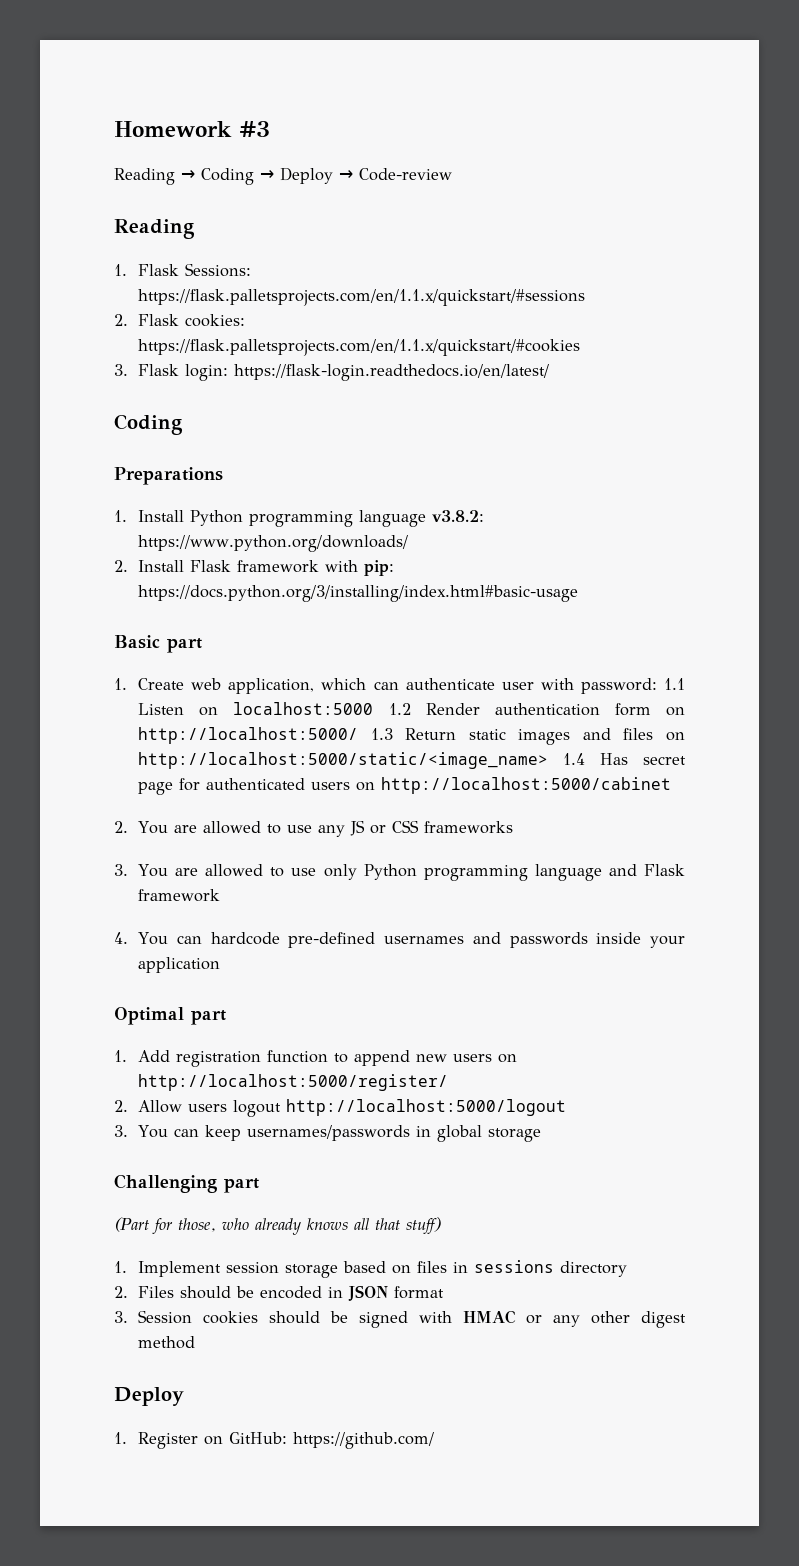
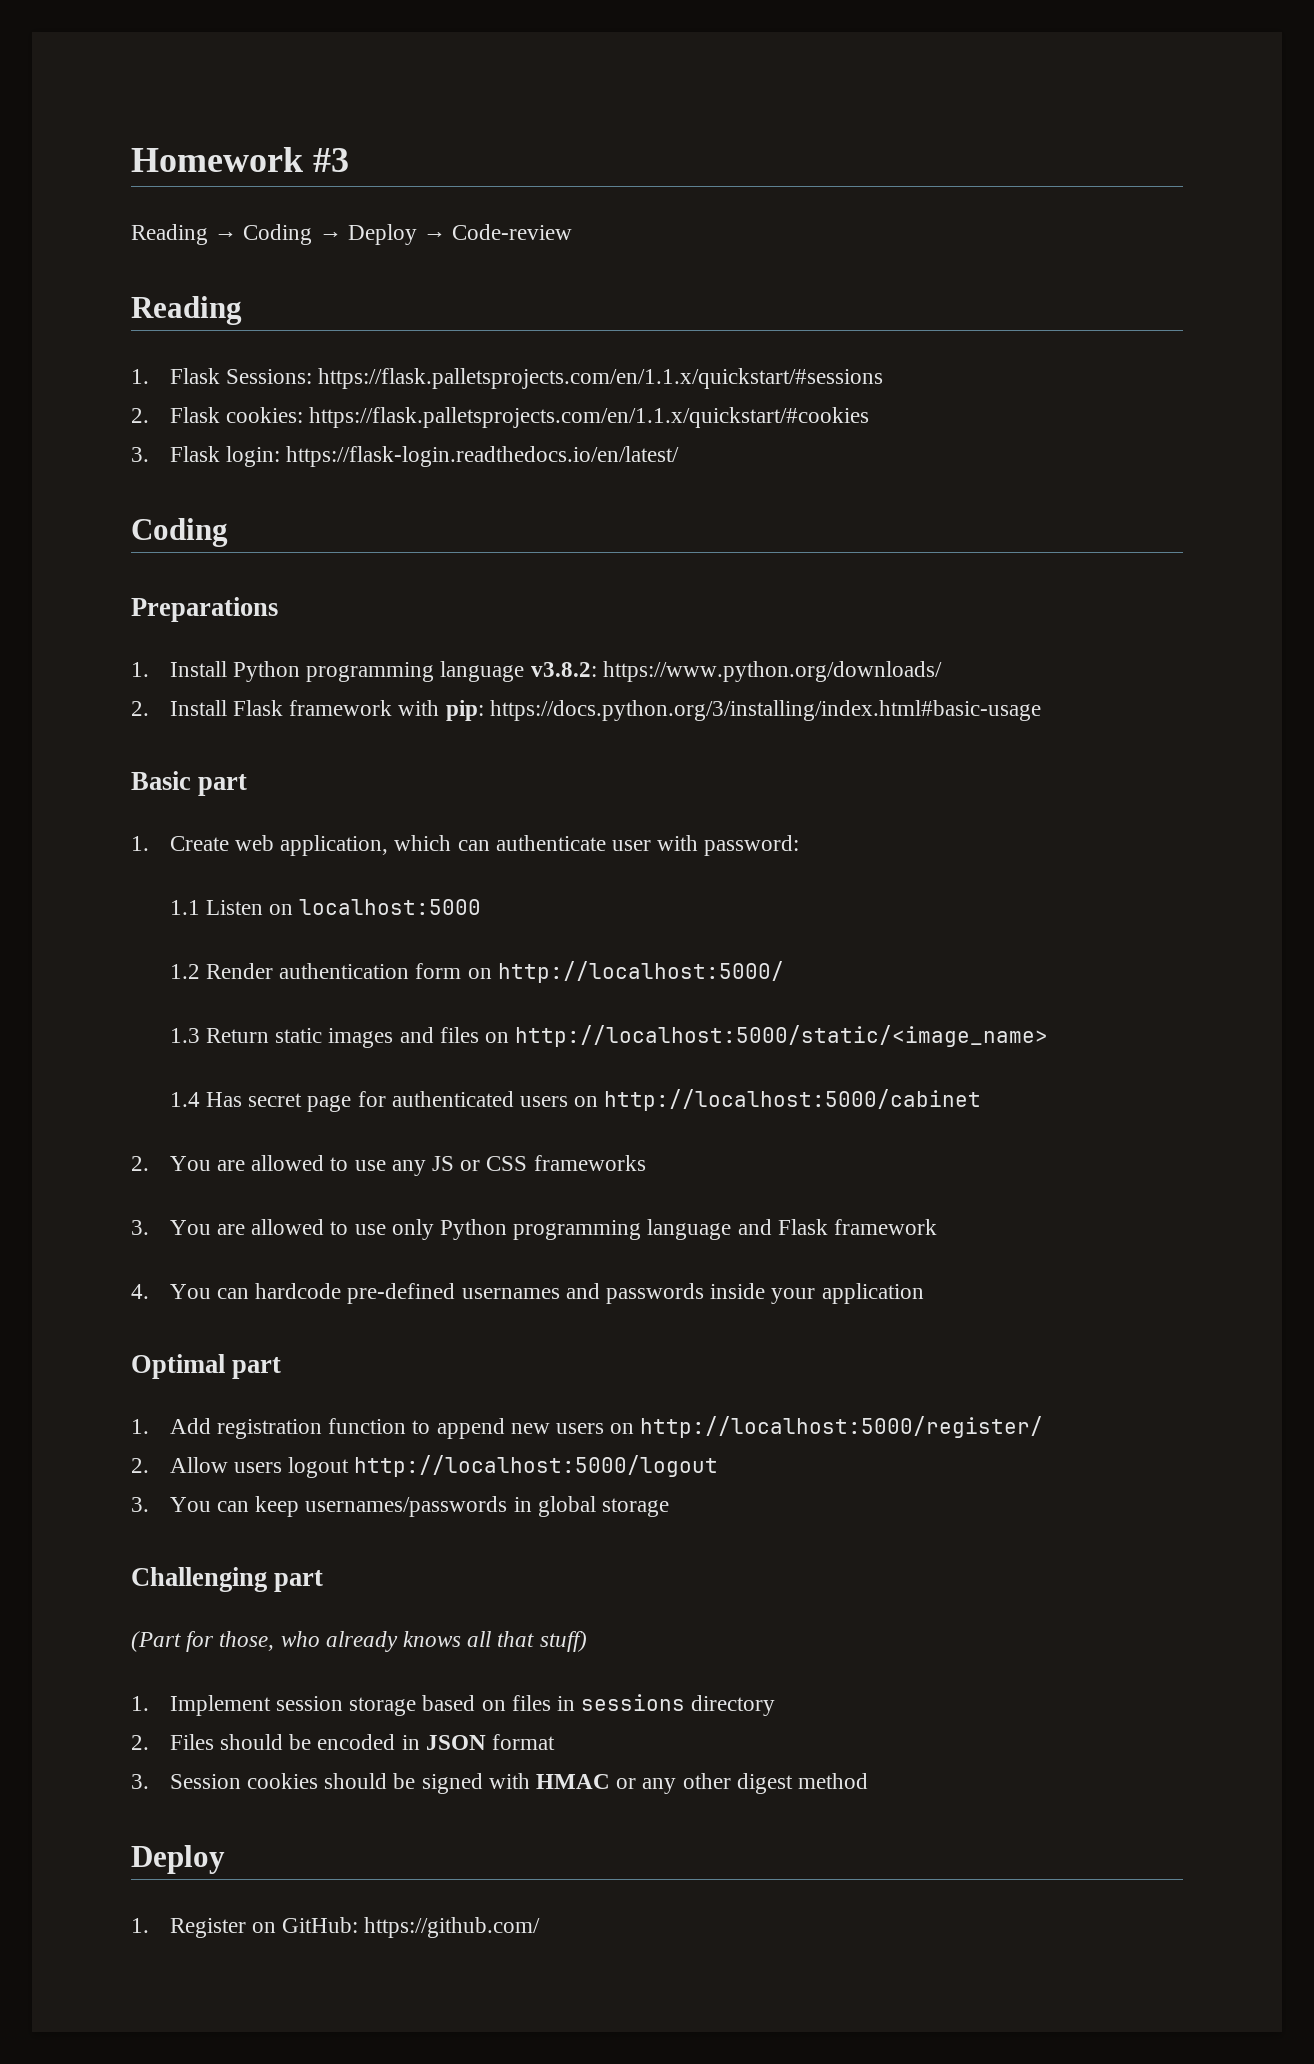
- 1. Create web application, which can authenticate user with password: 1.1 Listen on localhost:5000 1.2 Render authentication form on http://localhost:5000/ 1.3 Return static images and files on http://localhost:5000/static/<image_name> 1.4 Has secret page for authenticated users on http://localhost:5000/cabinet
+ 1. Create web application, which can authenticate user with password:
+ 1.1 Listen on localhost:5000
+ 1.2 Render authentication form on http://localhost:5000/
+ 1.3 Return static images and files on http://localhost:5000/static/<image_name>
+ 1.4 Has secret page for authenticated users on http://localhost:5000/cabinet

